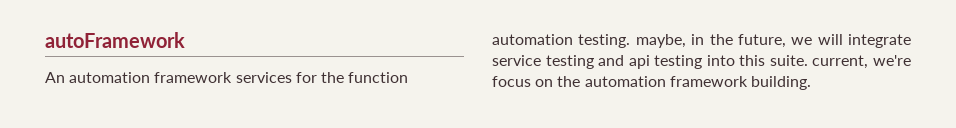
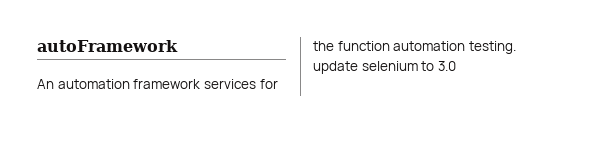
- An automation framework services for the function automation testing. maybe, in the future, we will integrate service testing and api testing into this suite. current, we're focus on the automation framework building.
+ An automation framework services for the function automation testing. update selenium to 3.0

